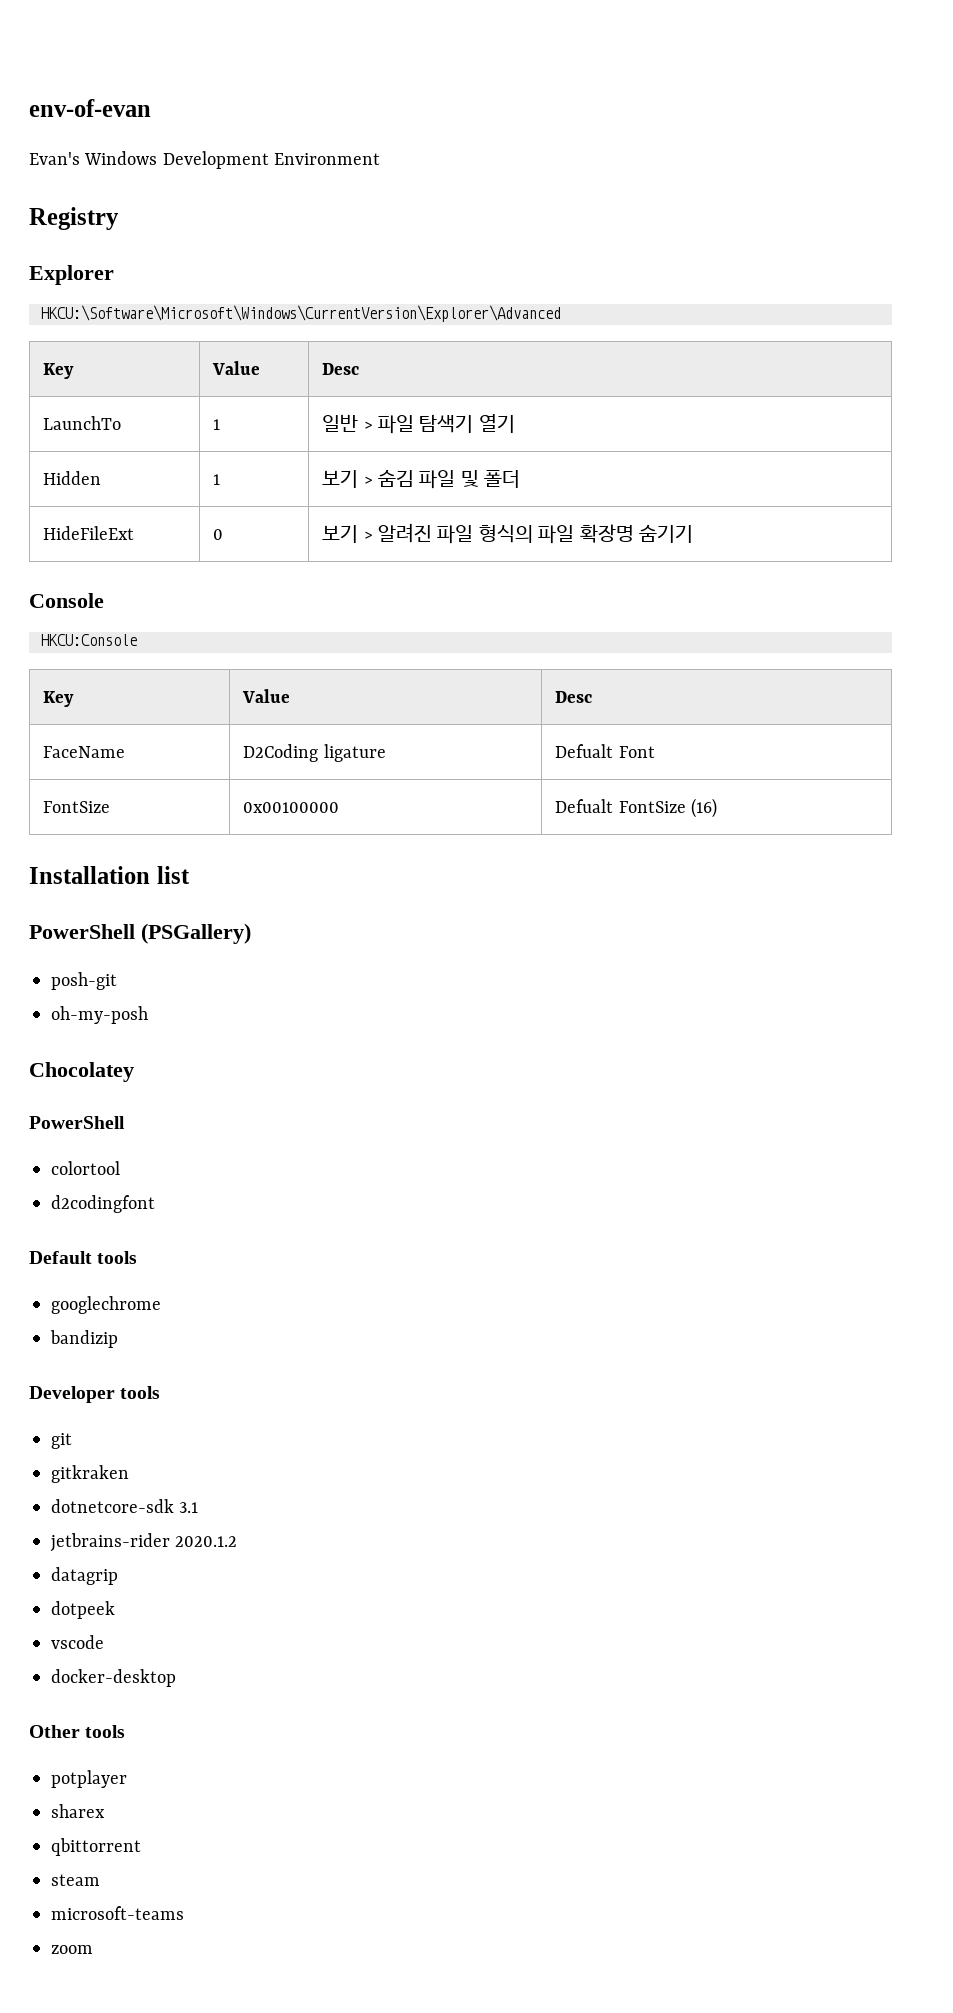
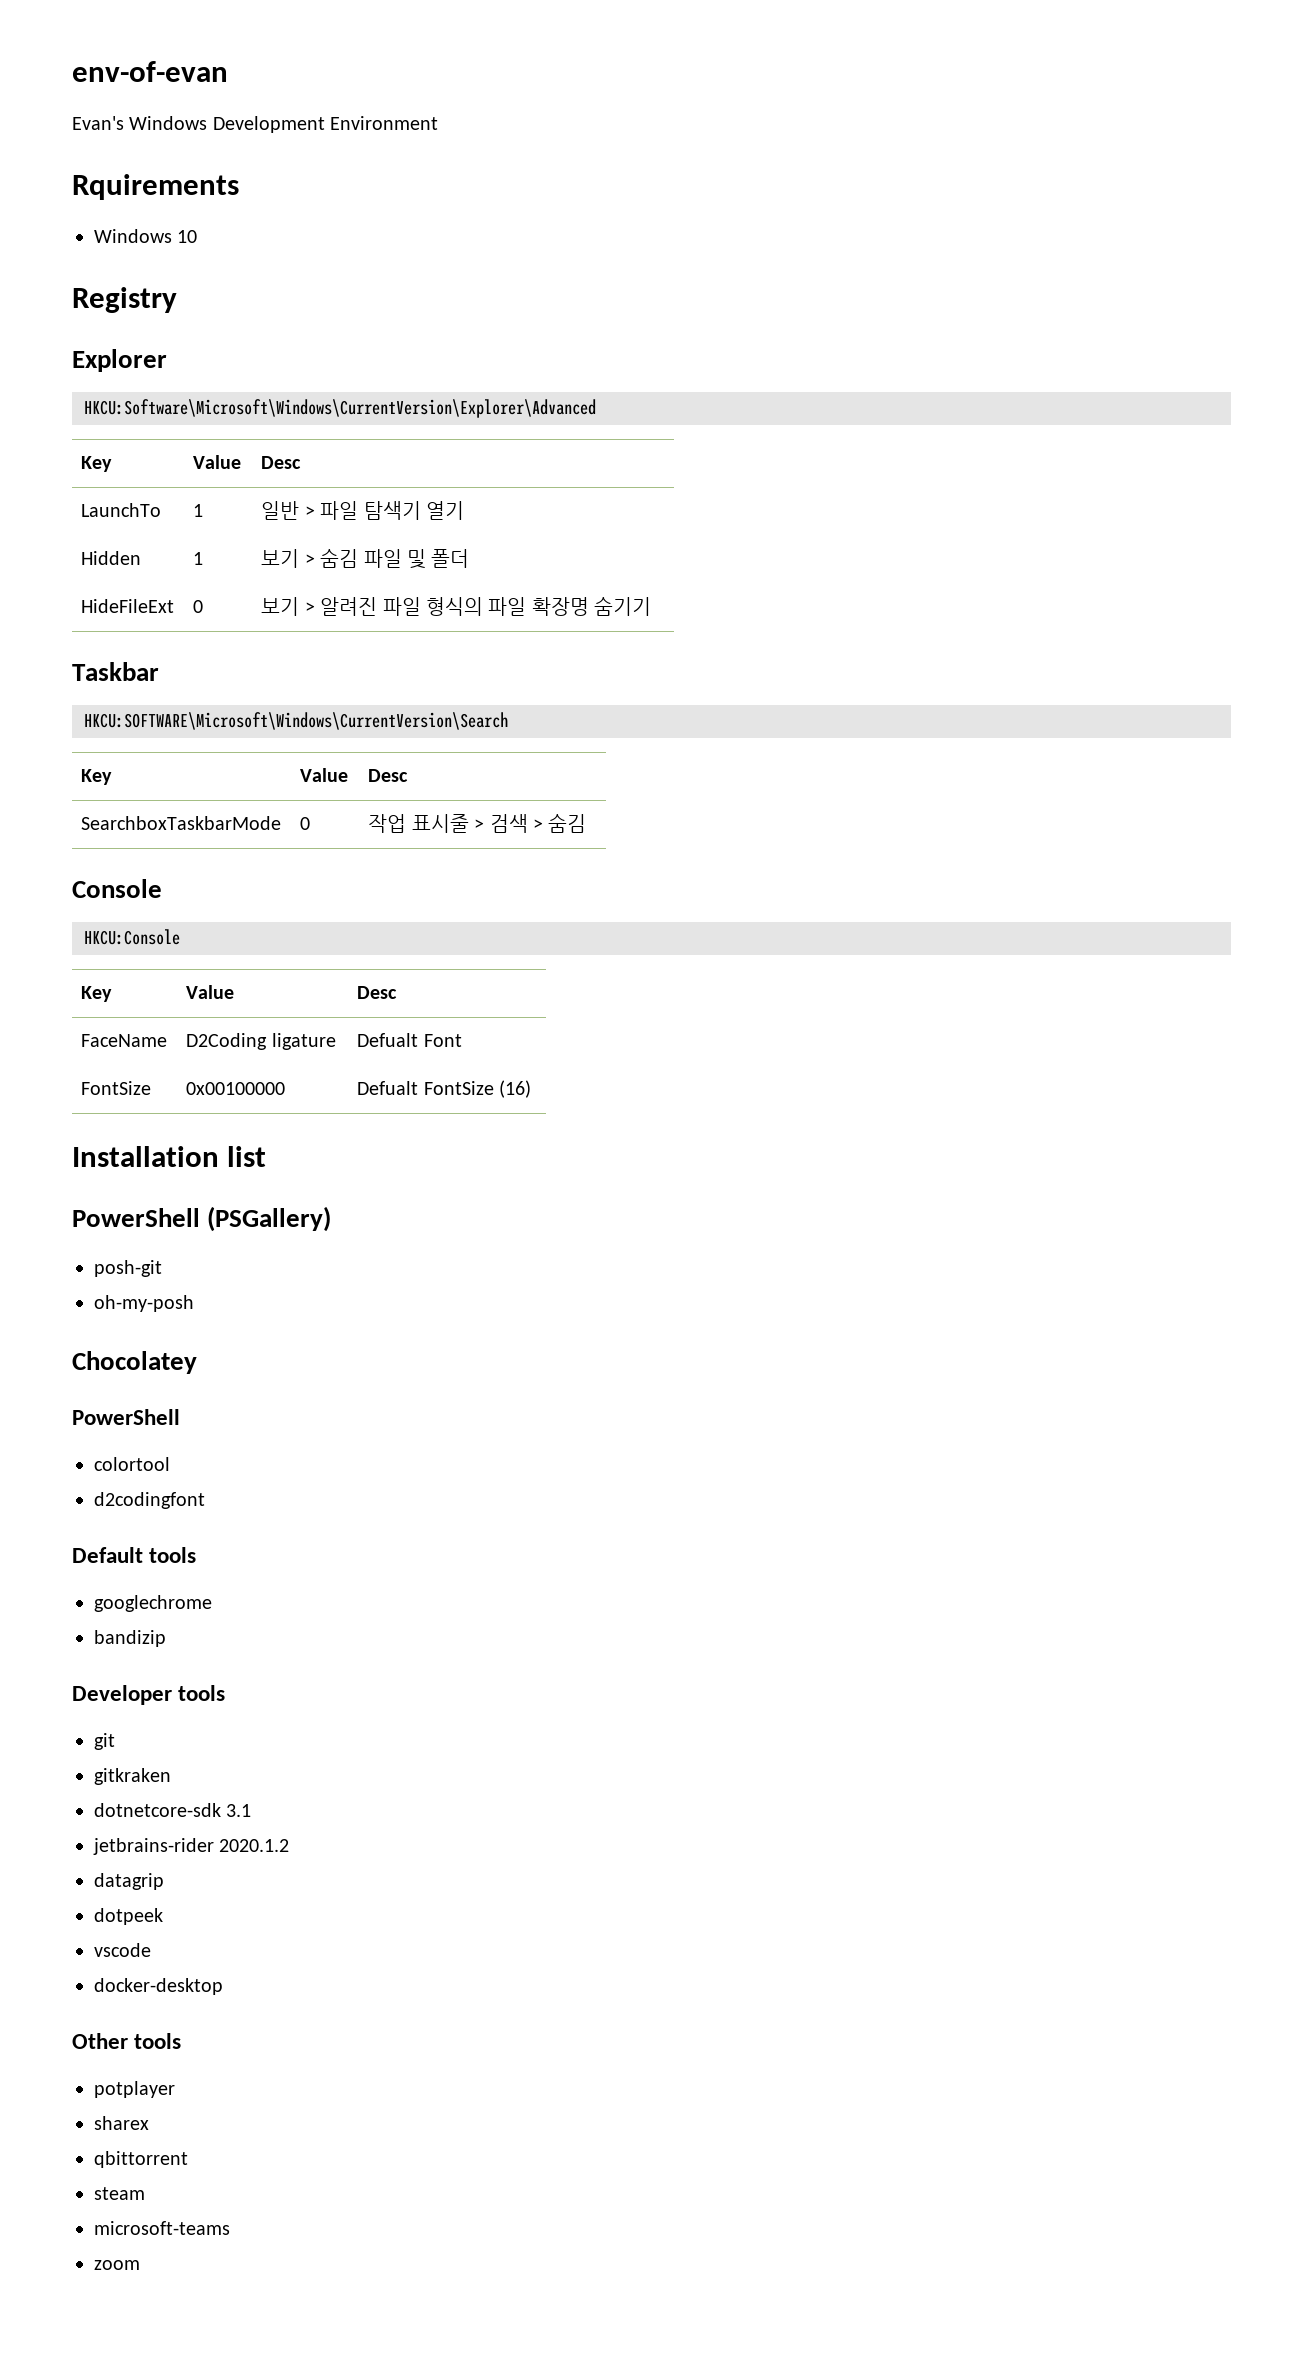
+ Rquirements
+ Windows 10
- HKCU:\Software\Microsoft\Windows\CurrentVersion\Explorer\Advanced
+ HKCU:Software\Microsoft\Windows\CurrentVersion\Explorer\Advanced
+ Taskbar
+ HKCU:SOFTWARE\Microsoft\Windows\CurrentVersion\Search
+ Key | Value | Desc
+ SearchboxTaskbarMode | 0 | 작업 표시줄 > 검색 > 숨김

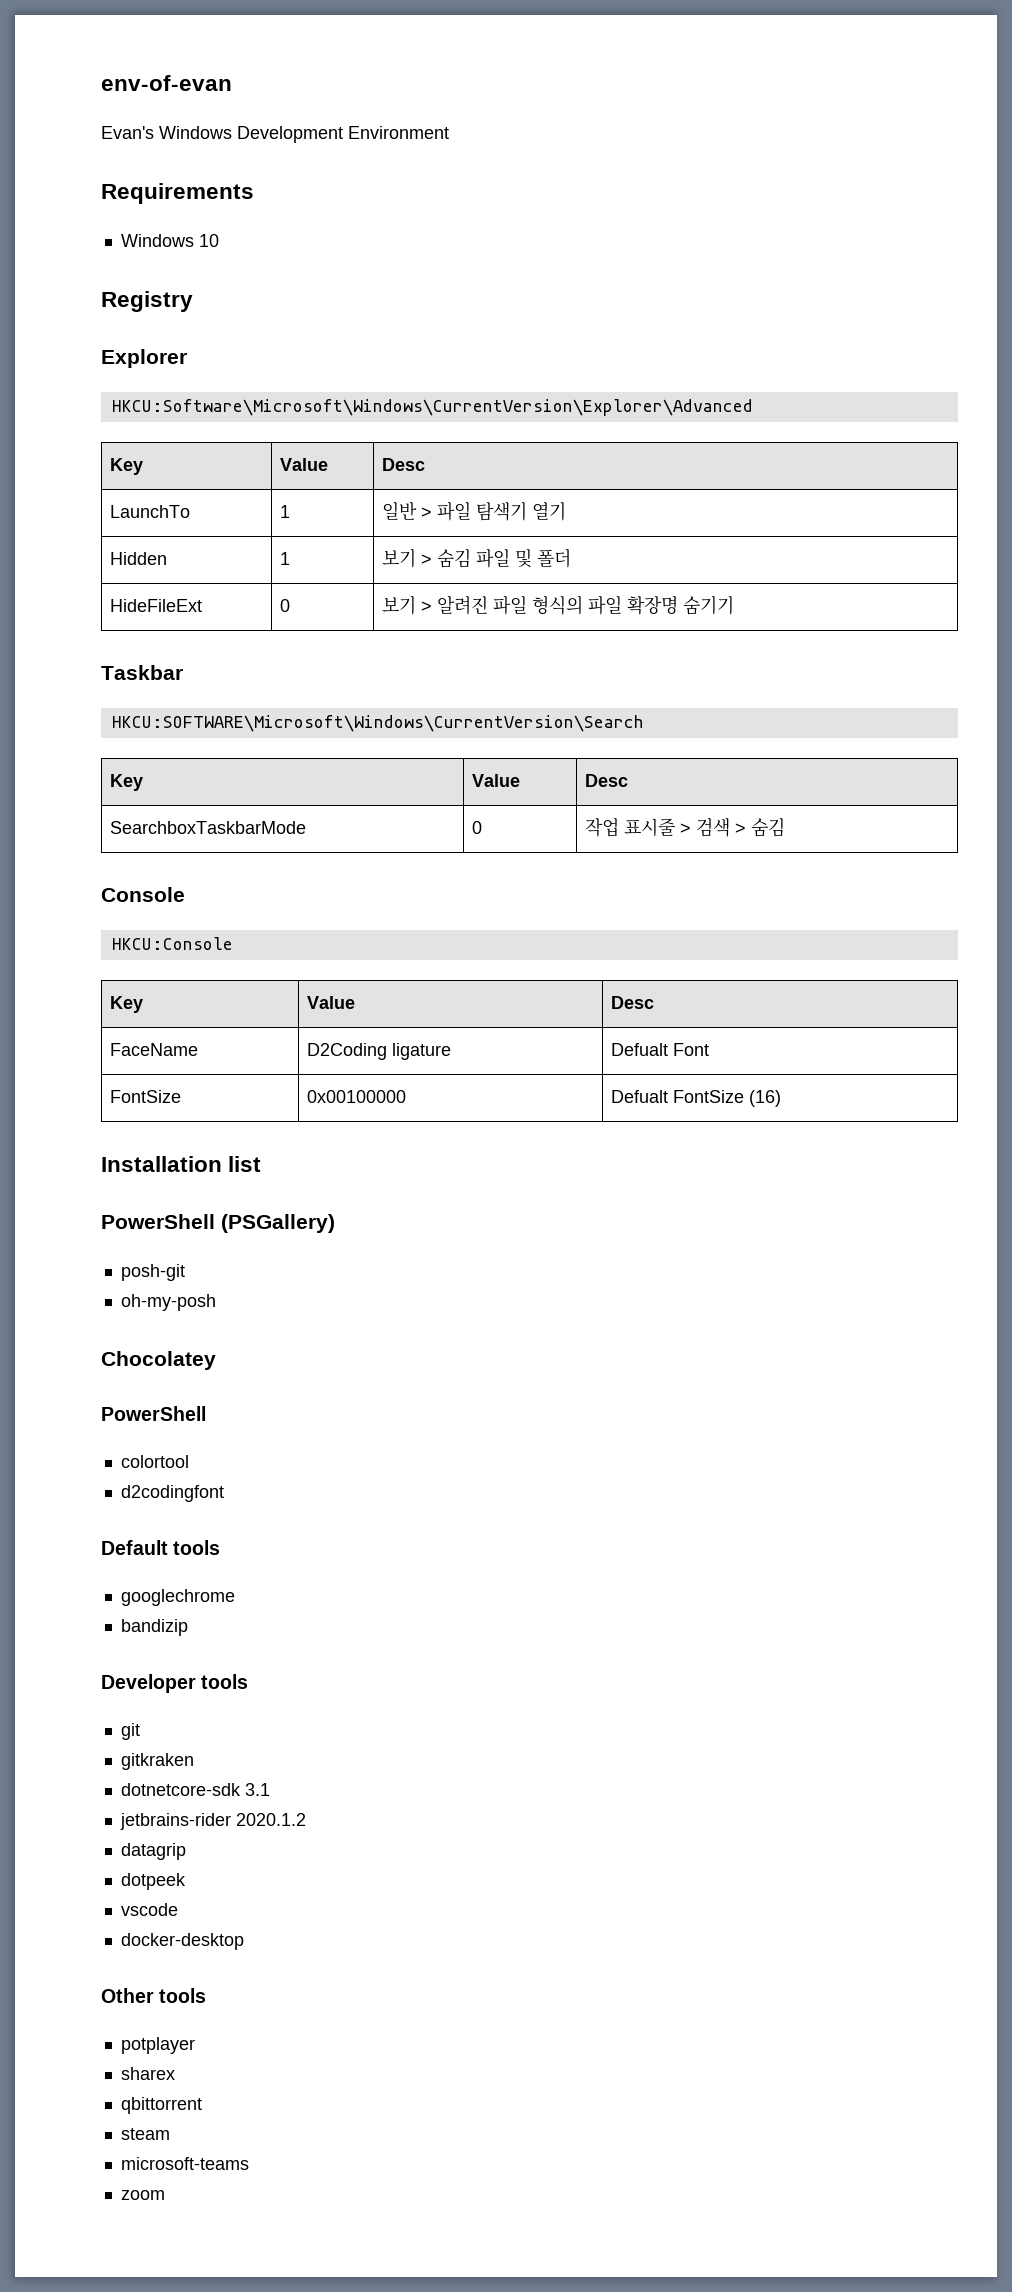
- Rquirements
+ Requirements

